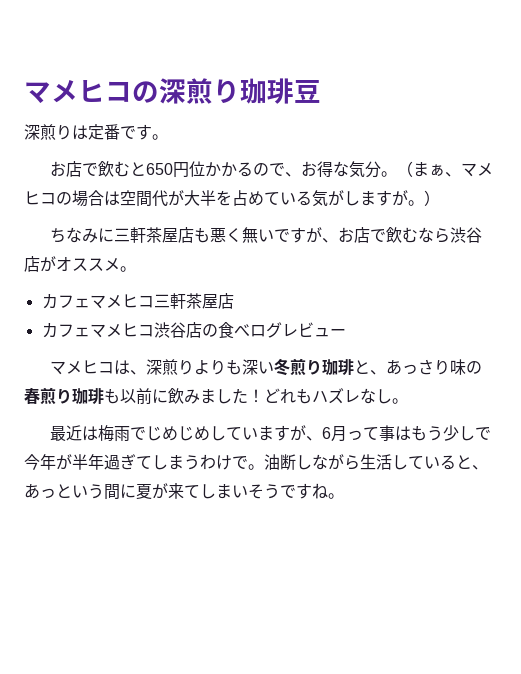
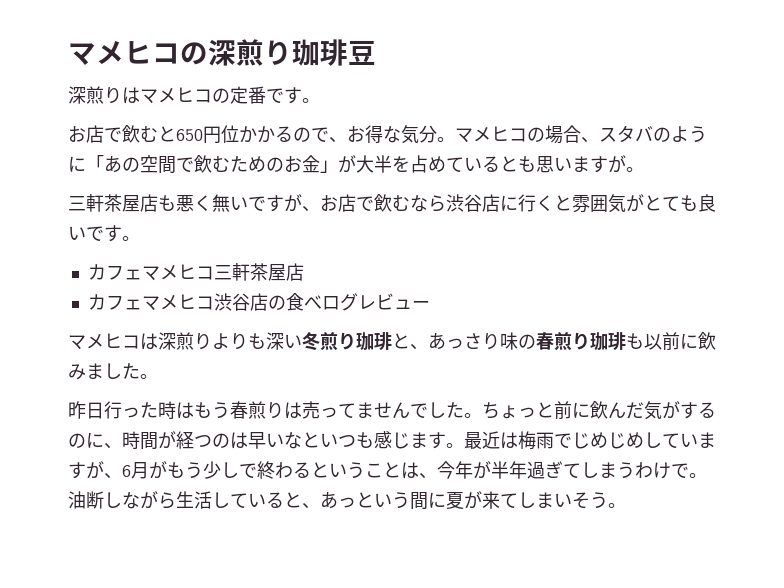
- 深煎りは定番です。
+ 深煎りはマメヒコの定番です。
- （まぁ、マメヒコの場合は空間代が大半を占めている気がしますが。）
- ちなみに三軒茶屋店も悪く無いですが、お店で飲むなら渋谷店がオススメ。
+ マメヒコの場合、スタバのように「あの空間で飲むためのお金」が大半を占めているとも思いますが。
+ 三軒茶屋店も悪く無いですが、お店で飲むなら渋谷店に行くと雰囲気がとても良いです。
- マメヒコは、深煎りよりも深い冬煎り珈琲と、あっさり味の春煎り珈琲も以前に飲みました！どれもハズレなし。
- 最近は梅雨でじめじめしていますが、6月って事はもう少しで今年が半年過ぎてしまうわけで。
+ マメヒコは深煎りよりも深い冬煎り珈琲と、あっさり味の春煎り珈琲も以前に飲みました。
+ 昨日行った時はもう春煎りは売ってませんでした。ちょっと前に飲んだ気がするのに、時間が経つのは早いなといつも感じます。最近は梅雨でじめじめしていますが、6月がもう少しで終わるということは、今年が半年過ぎてしまうわけで。
- 油断しながら生活していると、あっという間に夏が来てしまいそうですね。
+ 油断しながら生活していると、あっという間に夏が来てしまいそう。

